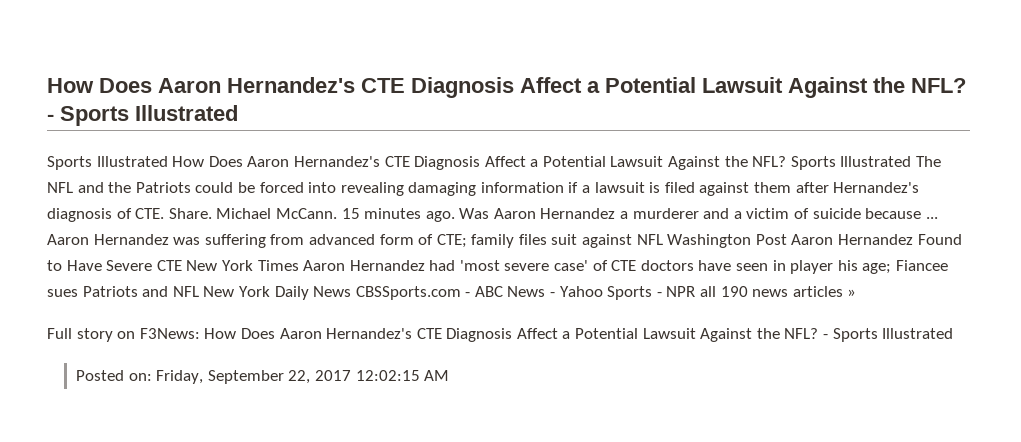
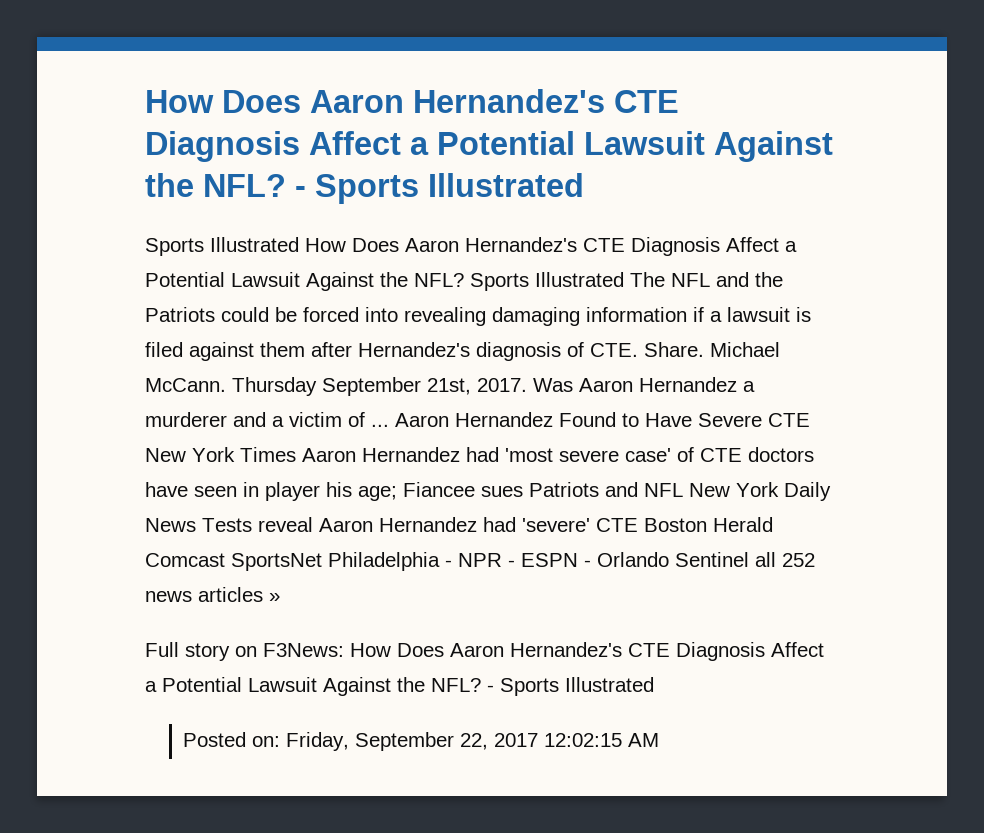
- 15 minutes ago.
+ Thursday September 21st, 2017.
- Was Aaron Hernandez a murderer and a victim of suicide because ...
+ Was Aaron Hernandez a murderer and a victim of ...
- Aaron Hernandez was suffering from advanced form of CTE; family files suit against NFL Washington Post Aaron Hernandez Found to Have Severe CTE New York Times Aaron Hernandez had 'most severe case' of CTE doctors have seen in player his age; Fiancee sues Patriots and NFL New York Daily News CBSSports.com - ABC News - Yahoo Sports - NPR all 190 news articles »
+ Aaron Hernandez Found to Have Severe CTE New York Times Aaron Hernandez had 'most severe case' of CTE doctors have seen in player his age; Fiancee sues Patriots and NFL New York Daily News Tests reveal Aaron Hernandez had 'severe' CTE Boston Herald Comcast SportsNet Philadelphia - NPR - ESPN - Orlando Sentinel all 252 news articles »

